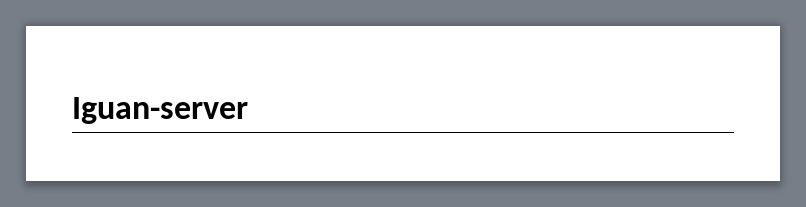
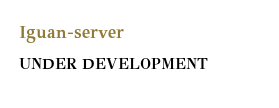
+ UNDER DEVELOPMENT

